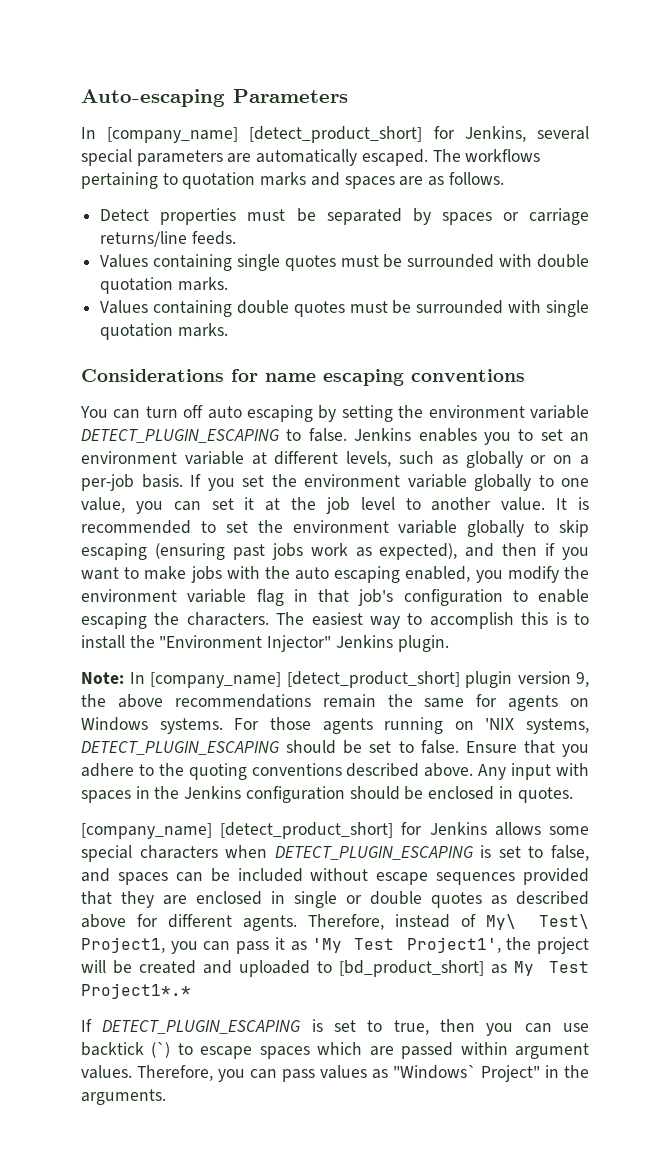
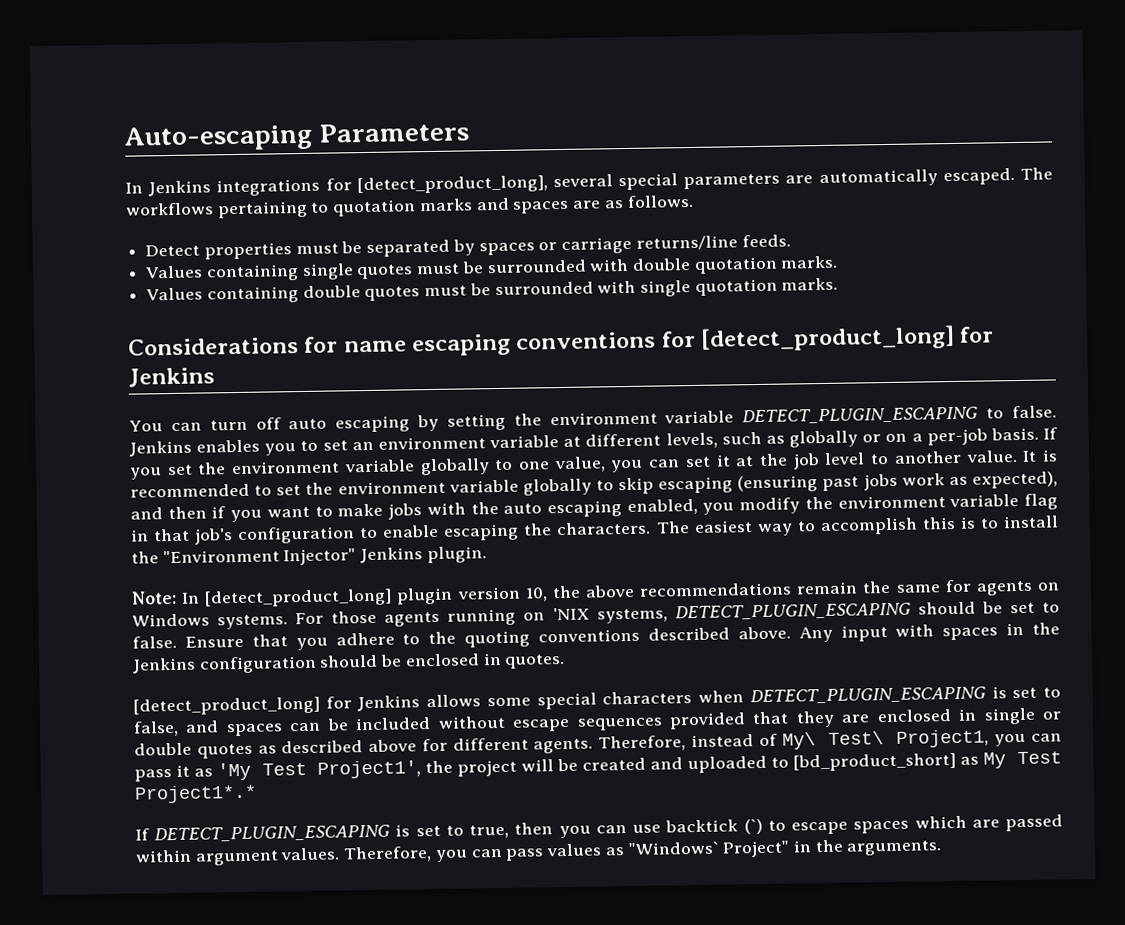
- In [company_name] [detect_product_short] for Jenkins, several special parameters are automatically escaped.
+ In Jenkins integrations for [detect_product_long], several special parameters are automatically escaped.
- Considerations for name escaping conventions
+ Considerations for name escaping conventions for [detect_product_long] for Jenkins
- Note: In [company_name] [detect_product_short] plugin version 9, the above recommendations remain the same for agents on Windows systems.
+ Note: In [detect_product_long] plugin version 10, the above recommendations remain the same for agents on Windows systems.
- [company_name] [detect_product_short] for Jenkins allows some special characters when DETECT_PLUGIN_ESCAPING is set to false, and spaces can be included without escape sequences provided that they are enclosed in single or double quotes as described above for different agents.
+ [detect_product_long] for Jenkins allows some special characters when DETECT_PLUGIN_ESCAPING is set to false, and spaces can be included without escape sequences provided that they are enclosed in single or double quotes as described above for different agents.

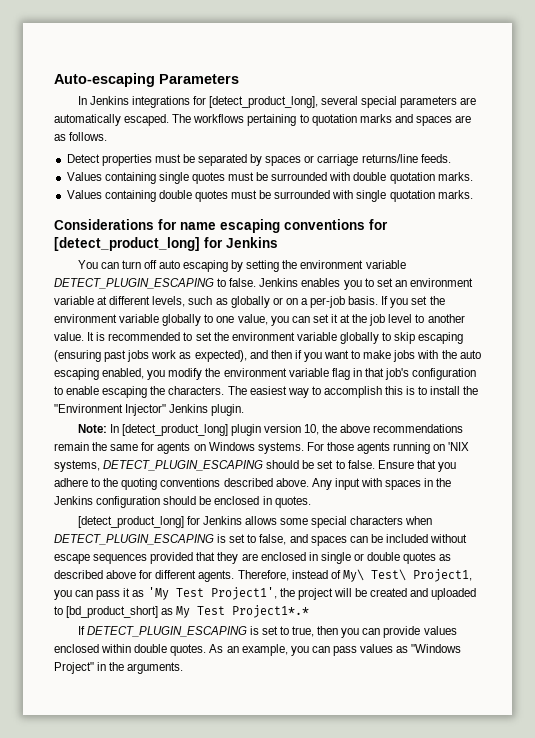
- If DETECT_PLUGIN_ESCAPING is set to true, then you can use backtick (`) to escape spaces which are passed within argument values. Therefore, you can pass values as "Windows` Project" in the arguments.
+ If DETECT_PLUGIN_ESCAPING is set to true, then you can provide values enclosed within double quotes. As an example, you can pass values as "Windows Project" in the arguments.

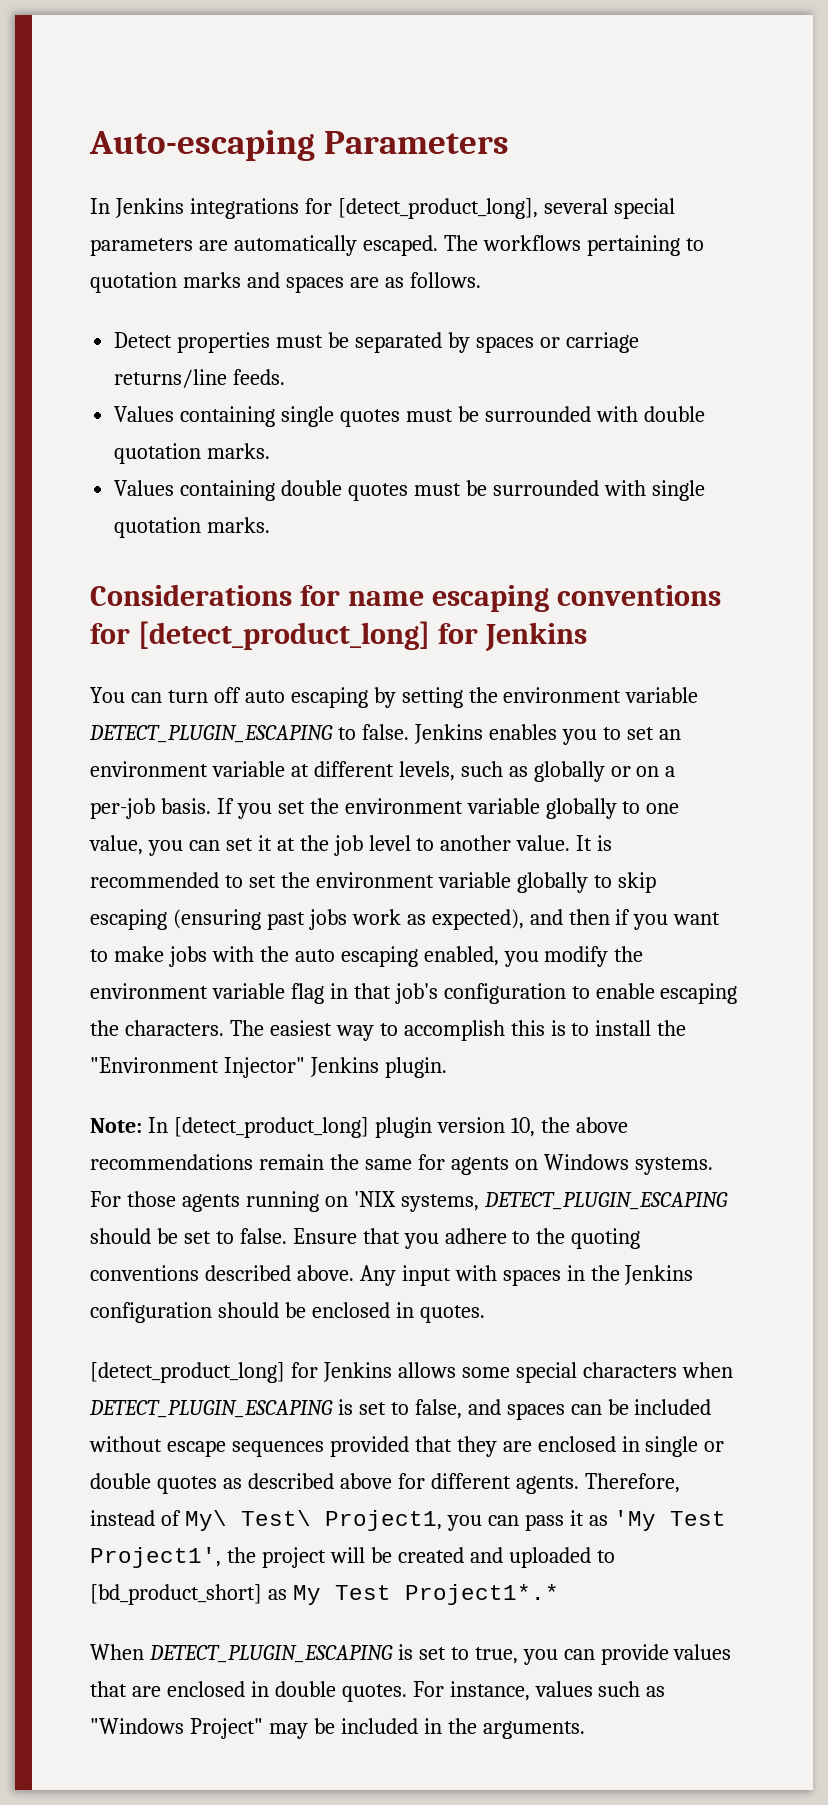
- If DETECT_PLUGIN_ESCAPING is set to true, then you can provide values enclosed within double quotes. As an example, you can pass values as "Windows Project" in the arguments.
+ When DETECT_PLUGIN_ESCAPING is set to true, you can provide values that are enclosed in double quotes. For instance, values such as "Windows Project" may be included in the arguments.

